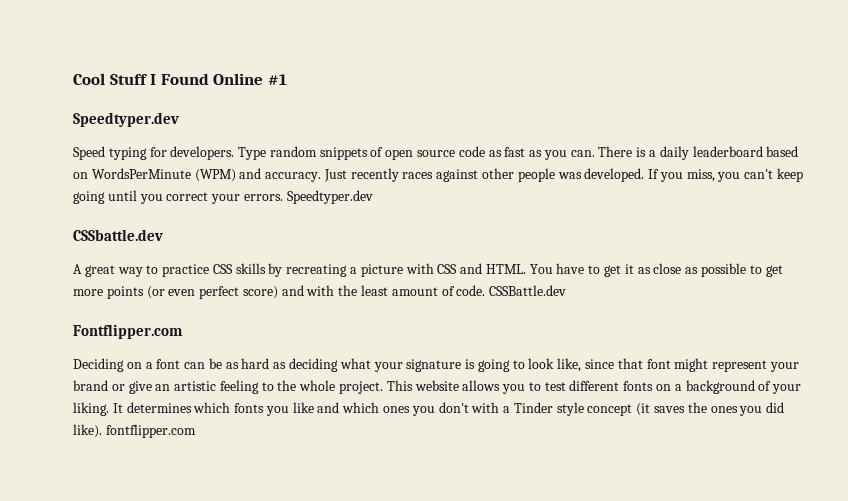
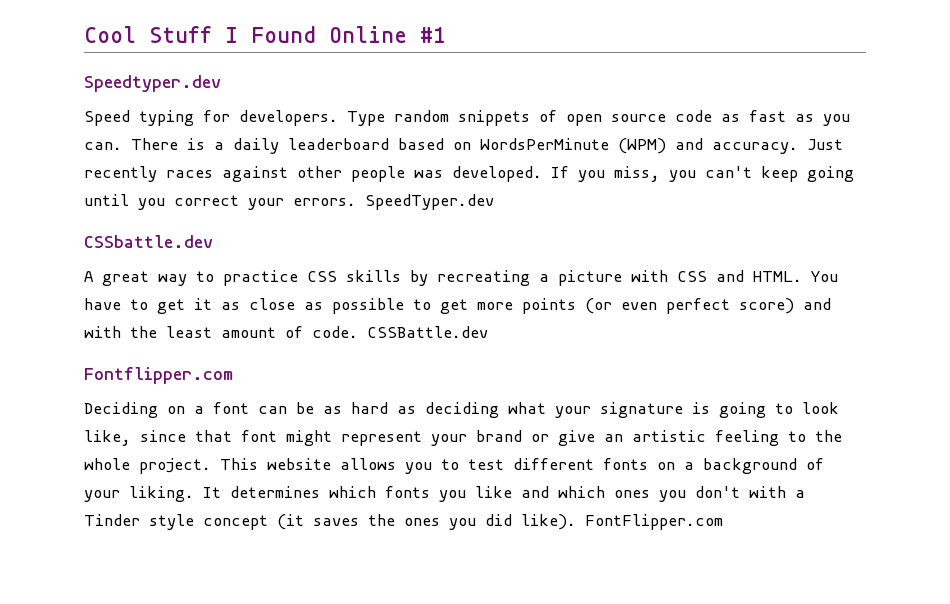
- If you miss, you can't keep going until you correct your errors. Speedtyper.dev
+ If you miss, you can't keep going until you correct your errors. SpeedTyper.dev
- It determines which fonts you like and which ones you don't with a Tinder style concept (it saves the ones you did like). fontflipper.com
+ It determines which fonts you like and which ones you don't with a Tinder style concept (it saves the ones you did like). FontFlipper.com

